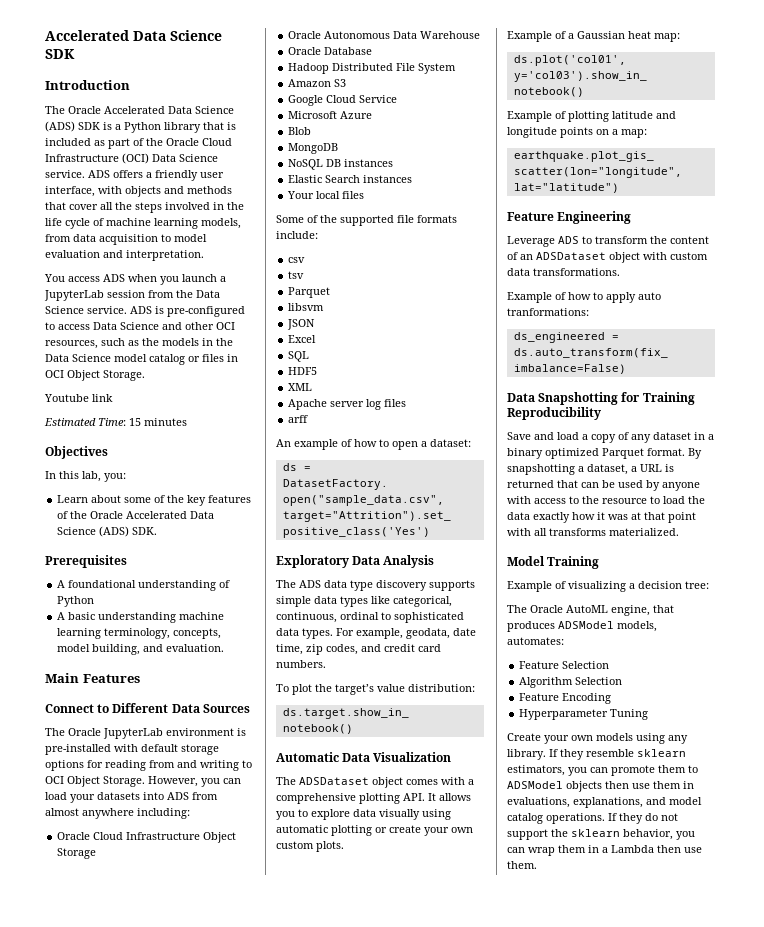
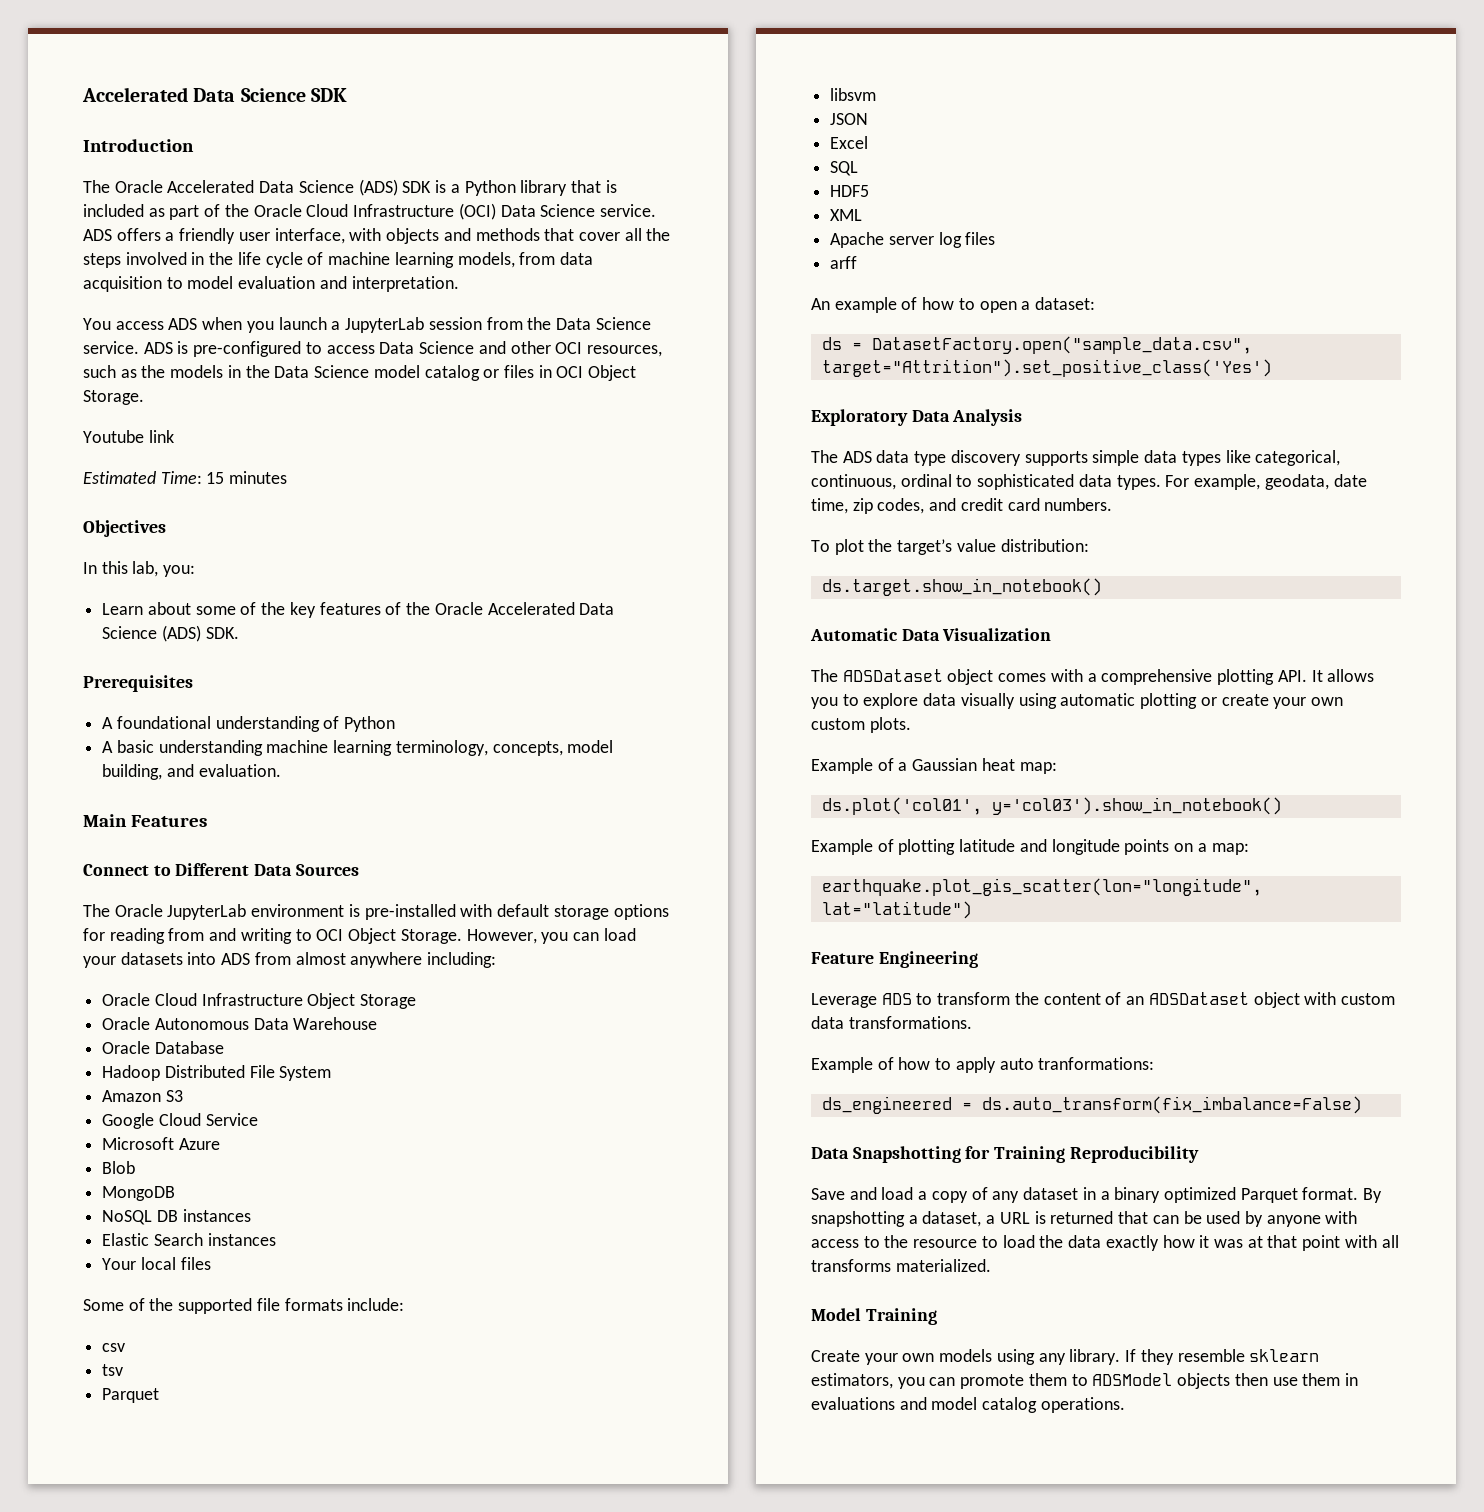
- Example of visualizing a decision tree:
- The Oracle AutoML engine, that produces ADSModel models, automates:
- Feature Selection
- Algorithm Selection
- Feature Encoding
- Hyperparameter Tuning
- If they resemble sklearn estimators, you can promote them to ADSModel objects then use them in evaluations, explanations, and model catalog operations. If they do not support the sklearn behavior, you can wrap them in a Lambda then use them.
+ If they resemble sklearn estimators, you can promote them to ADSModel objects then use them in evaluations and model catalog operations.

